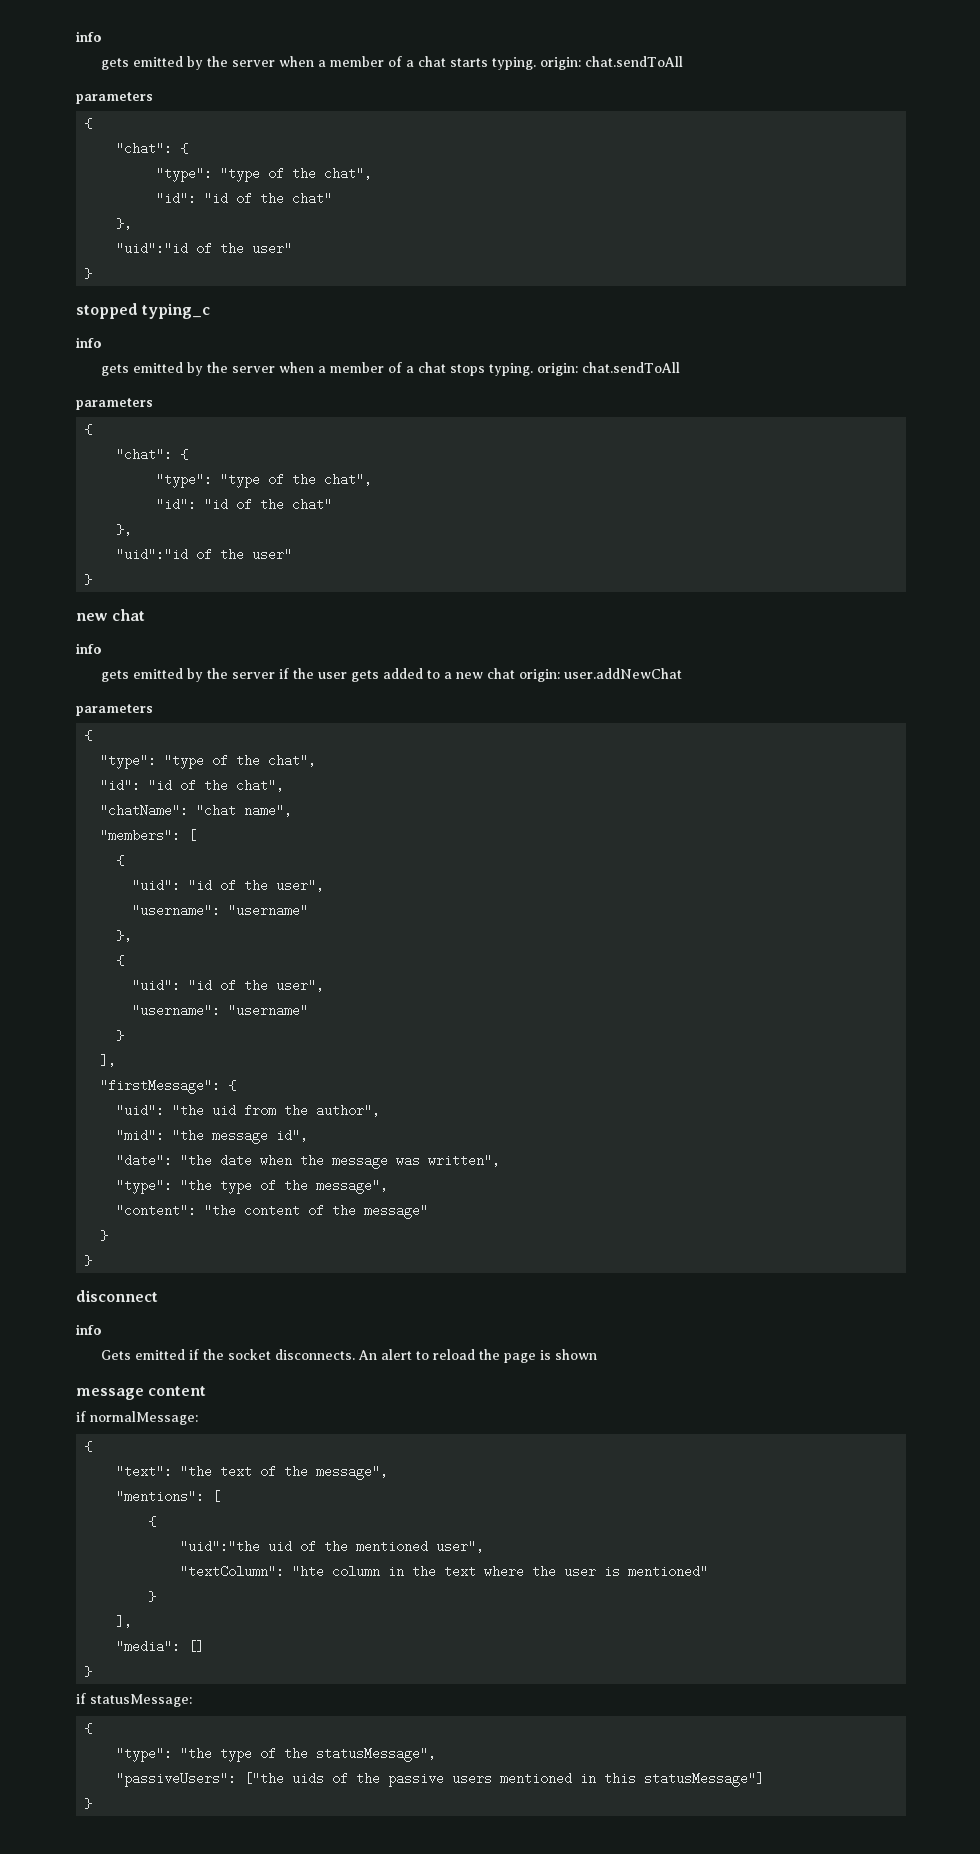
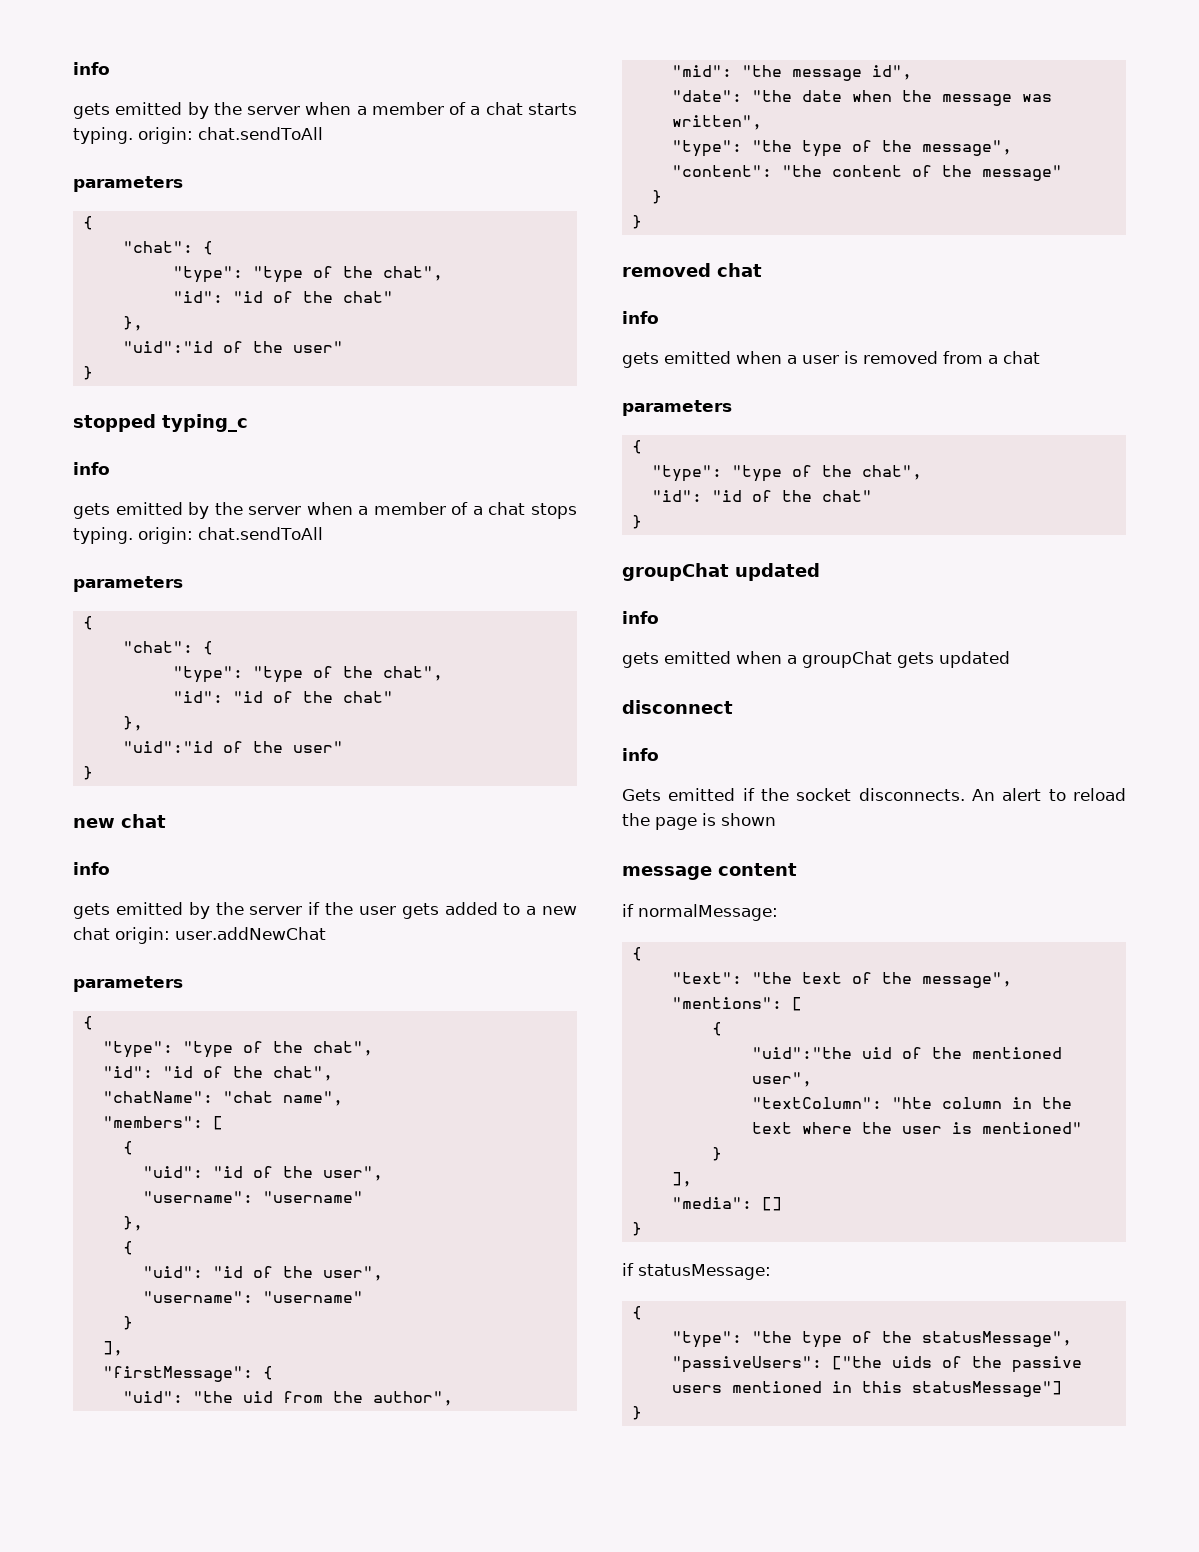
+ removed chat
+ info
+ gets emitted when a user is removed from a chat
+ parameters
+ {
+ "type": "type of the chat",
+ "id": "id of the chat"
+ }
+ groupChat updated
+ info
+ gets emitted when a groupChat gets updated

